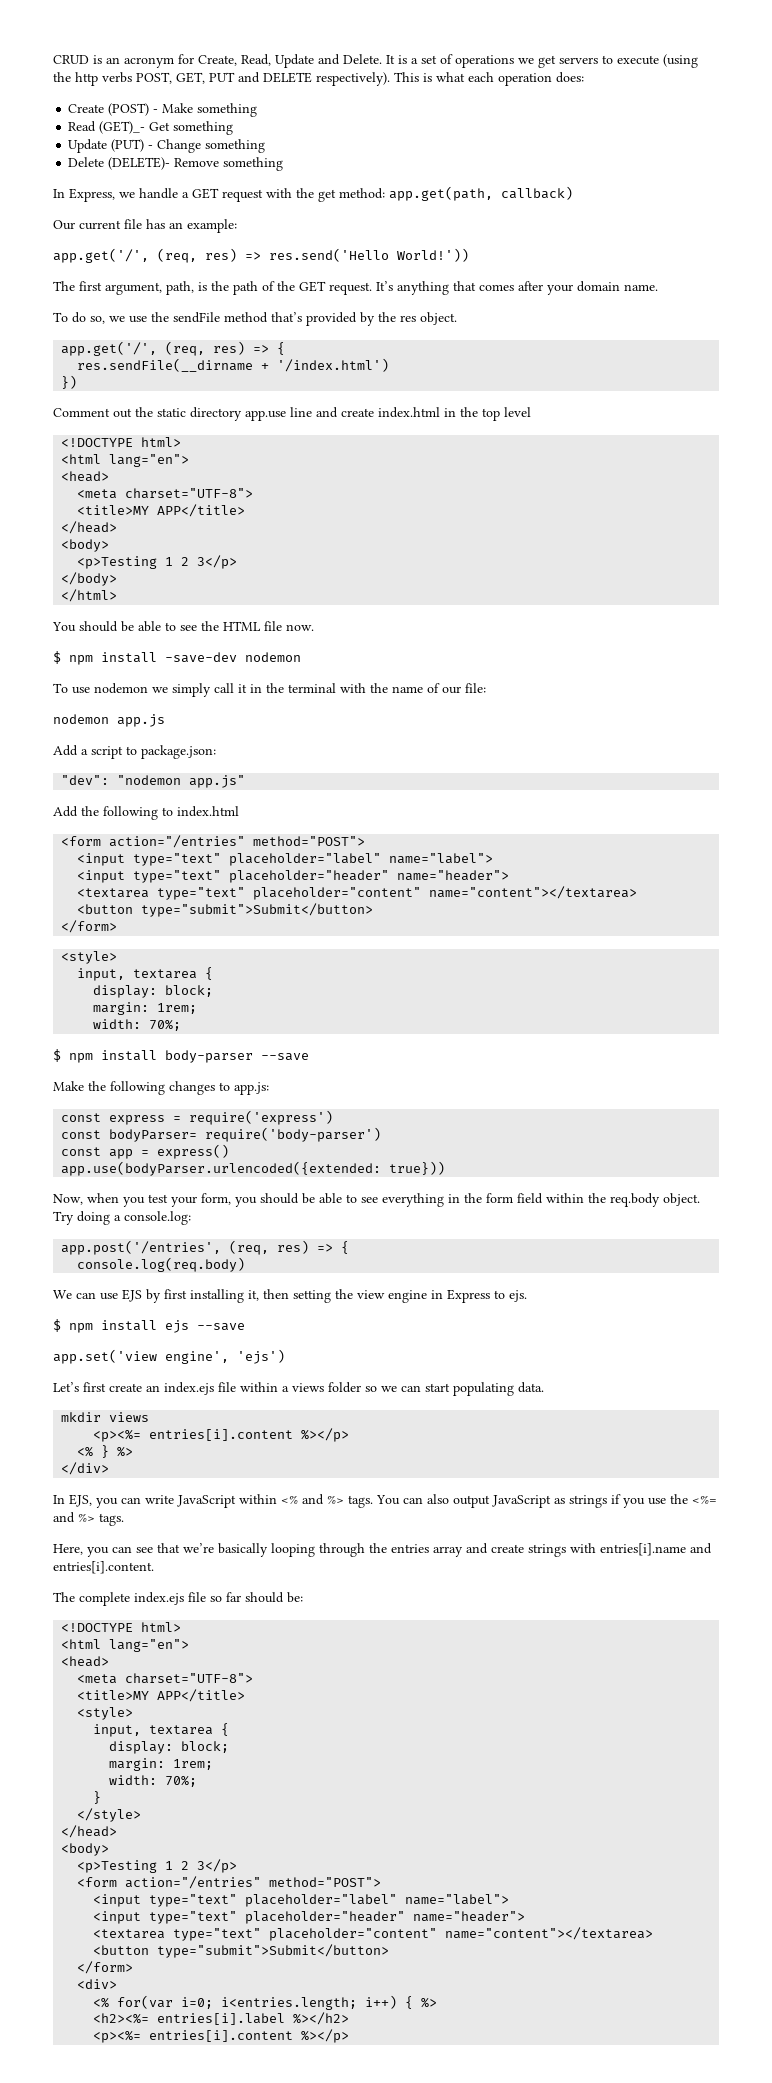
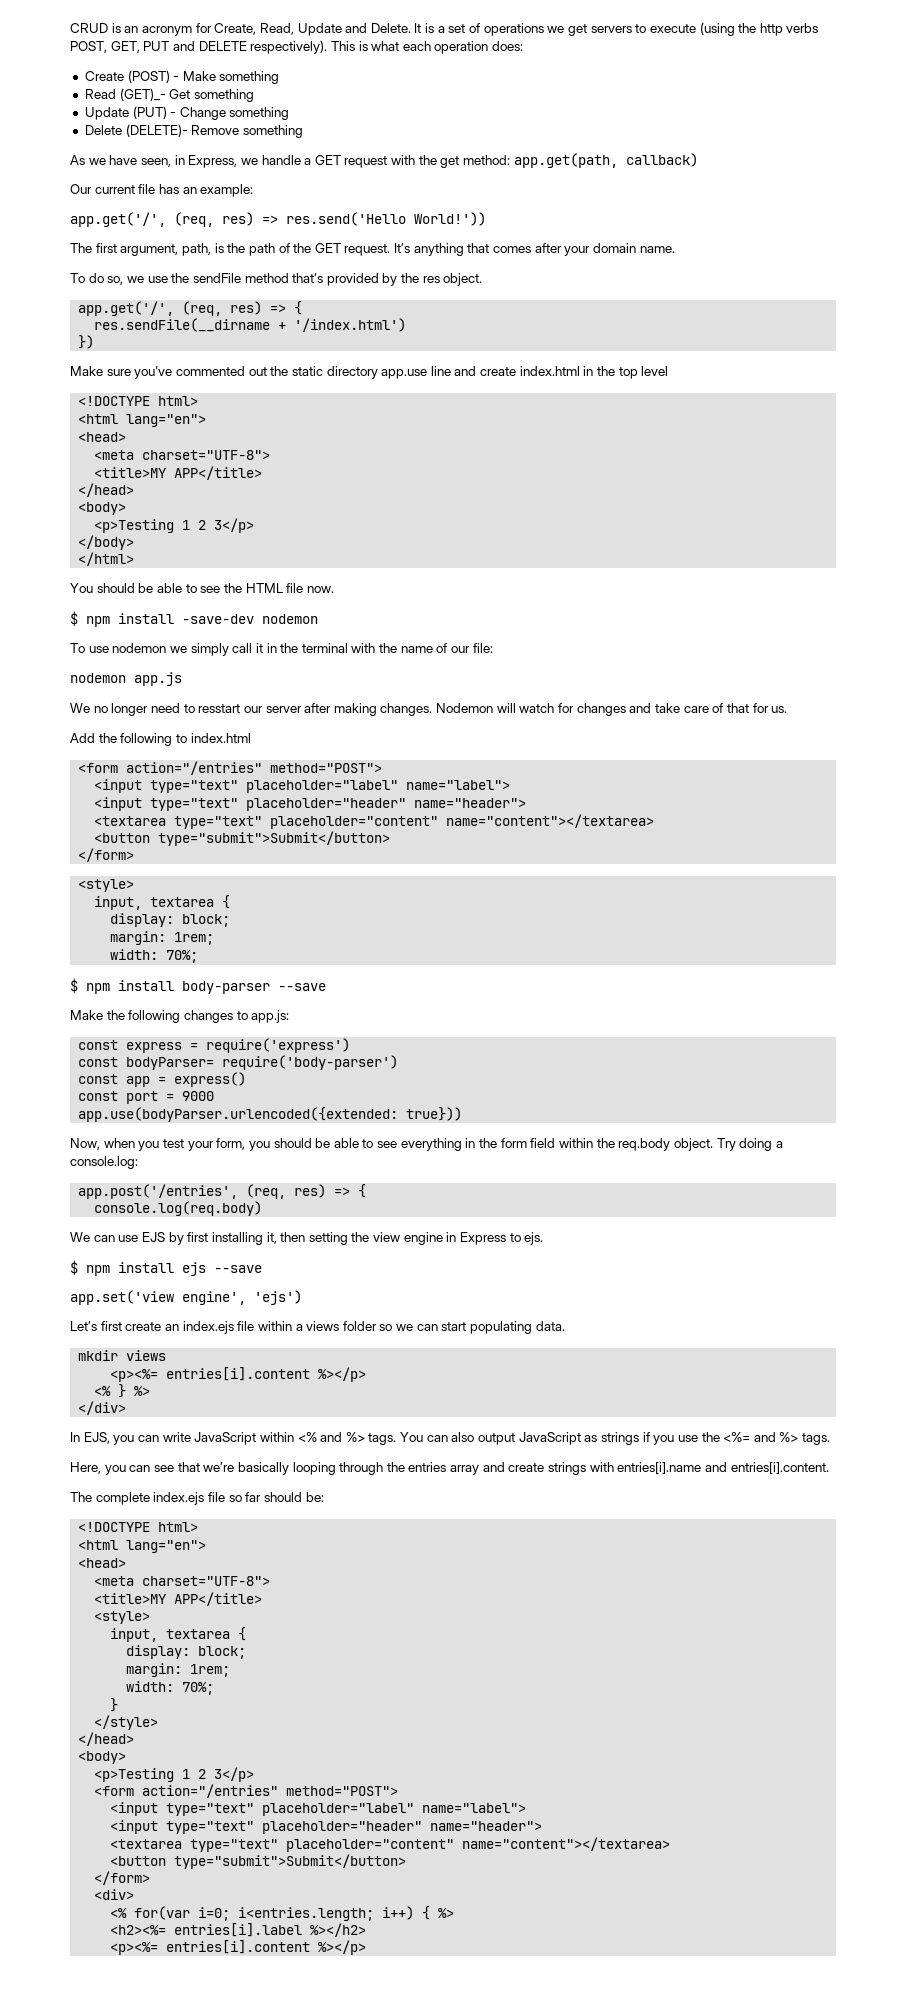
- In Express, we handle a GET request with the get method: app.get(path, callback)
+ As we have seen, in Express, we handle a GET request with the get method: app.get(path, callback)
- Comment out the static directory app.use line and create index.html in the top level
+ Make sure you've commented out the static directory app.use line and create index.html in the top level
- Add a script to package.json:
- "dev": "nodemon app.js"
+ We no longer need to resstart our server after making changes. Nodemon will watch for changes and take care of that for us.
+ const port = 9000

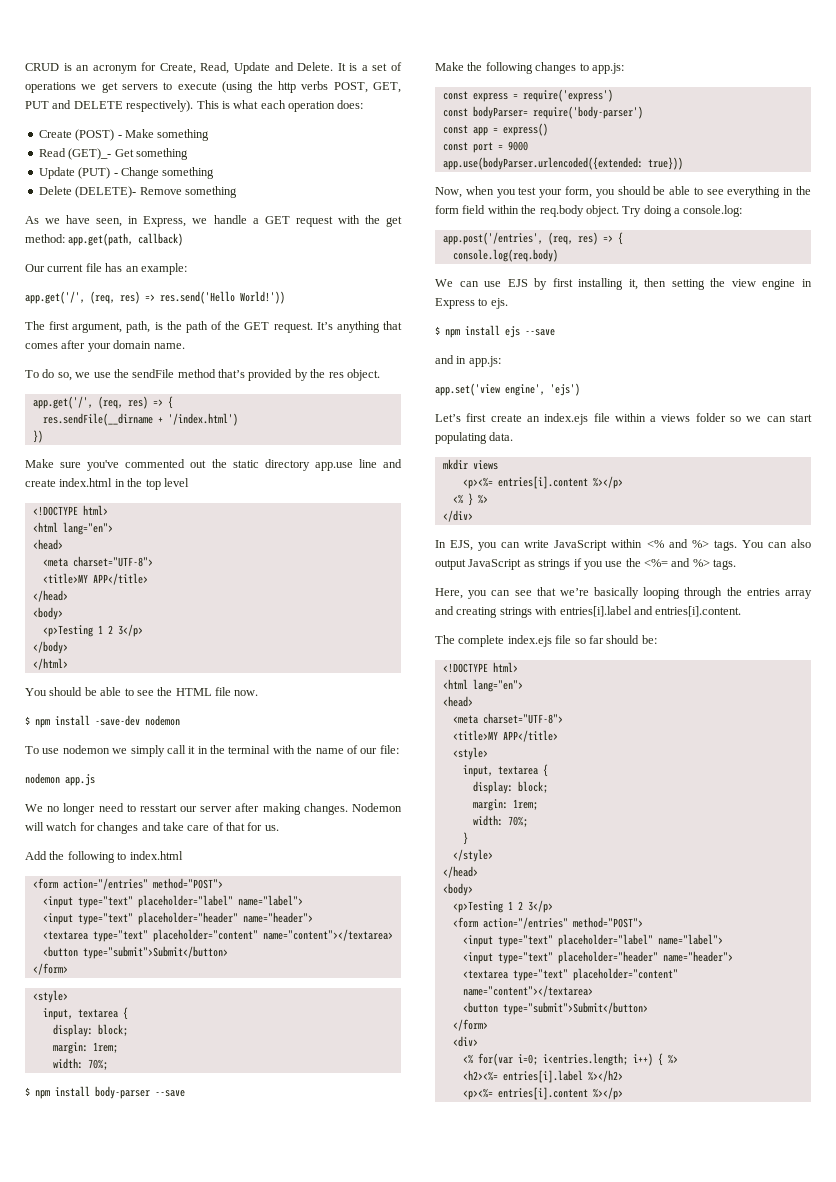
+ and in app.js:
- Here, you can see that we’re basically looping through the entries array and create strings with entries[i].name and entries[i].content.
+ Here, you can see that we’re basically looping through the entries array and creating strings with entries[i].label and entries[i].content.

